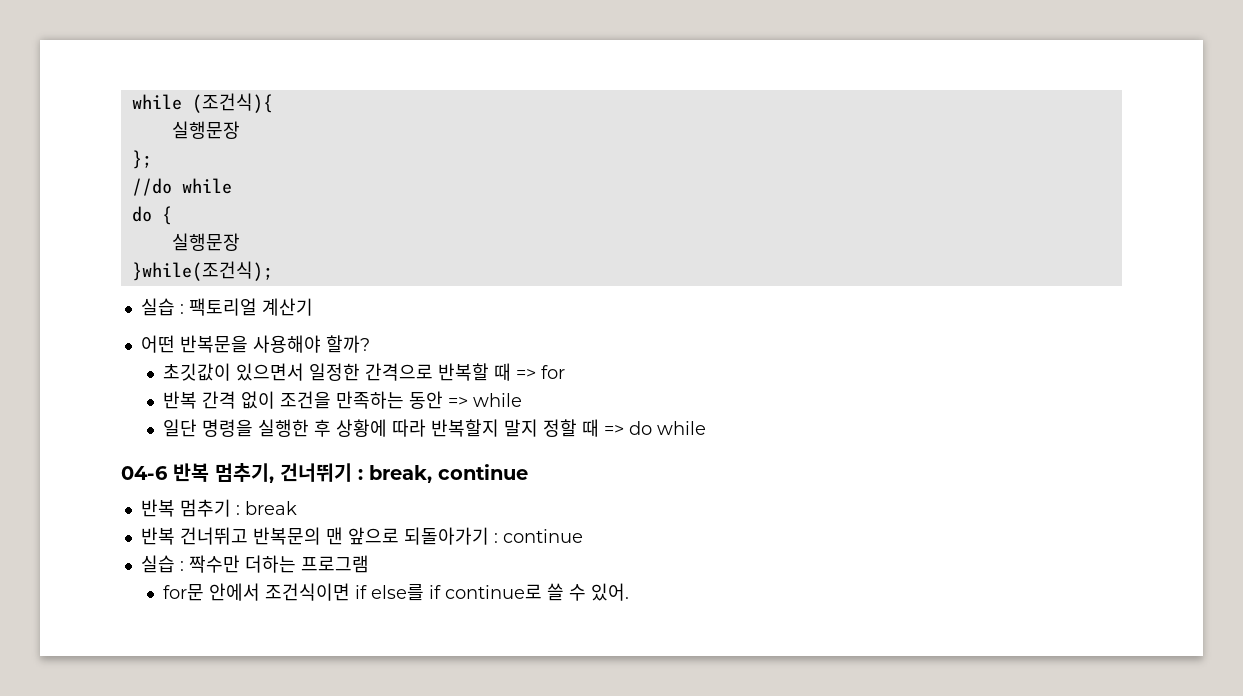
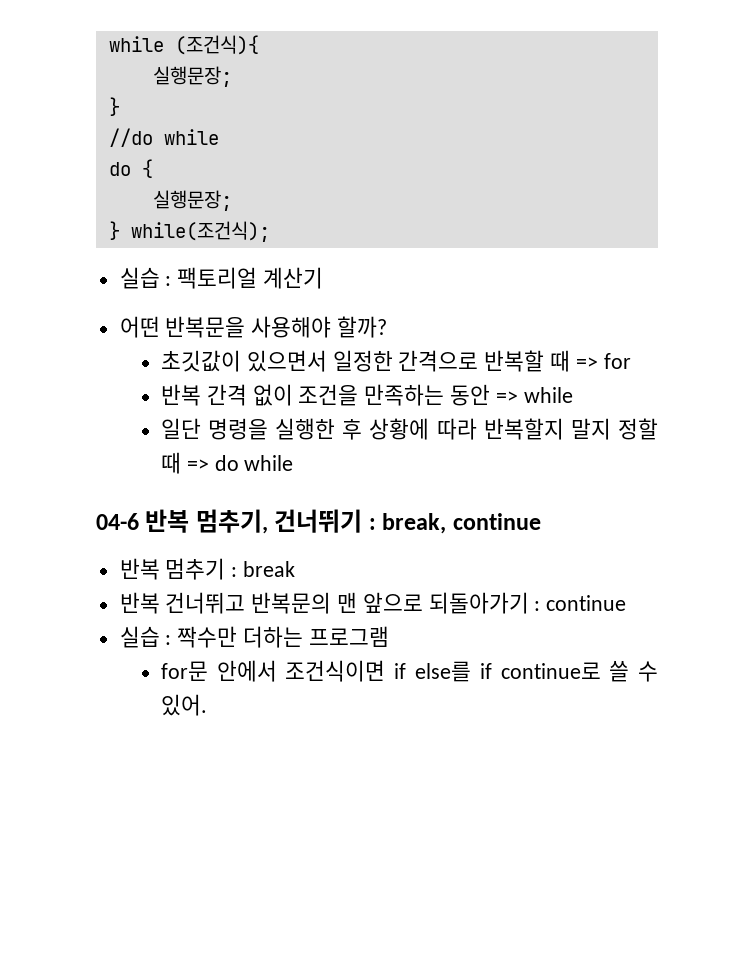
  while (조건식){
- 실행문장
- };
+ 실행문장;
+ }
  do {
- 실행문장
- }while(조건식);
+ 실행문장;
+ } while(조건식);

